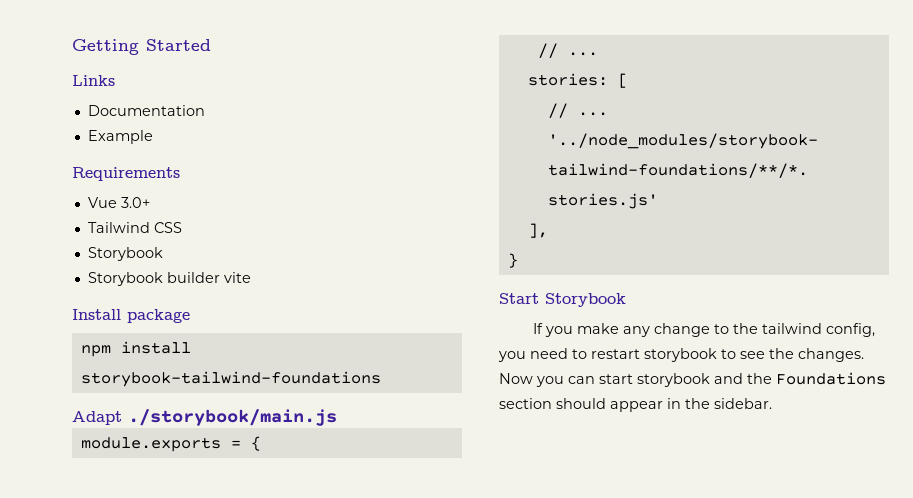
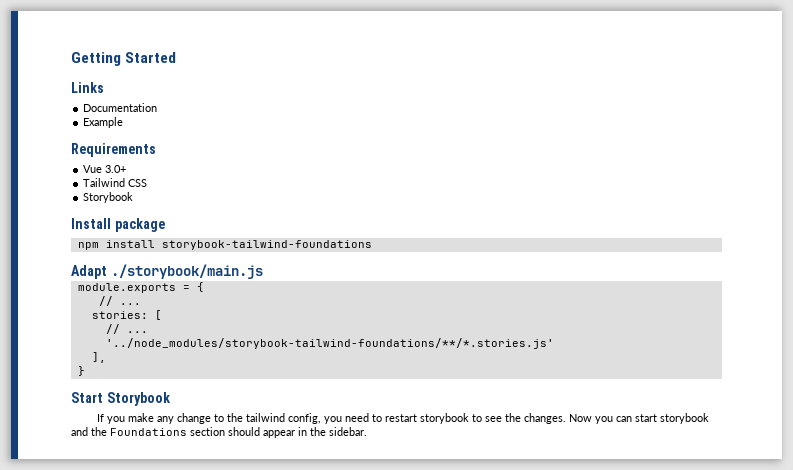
- Storybook builder vite

